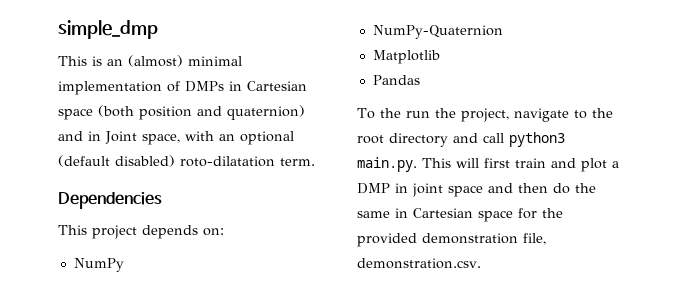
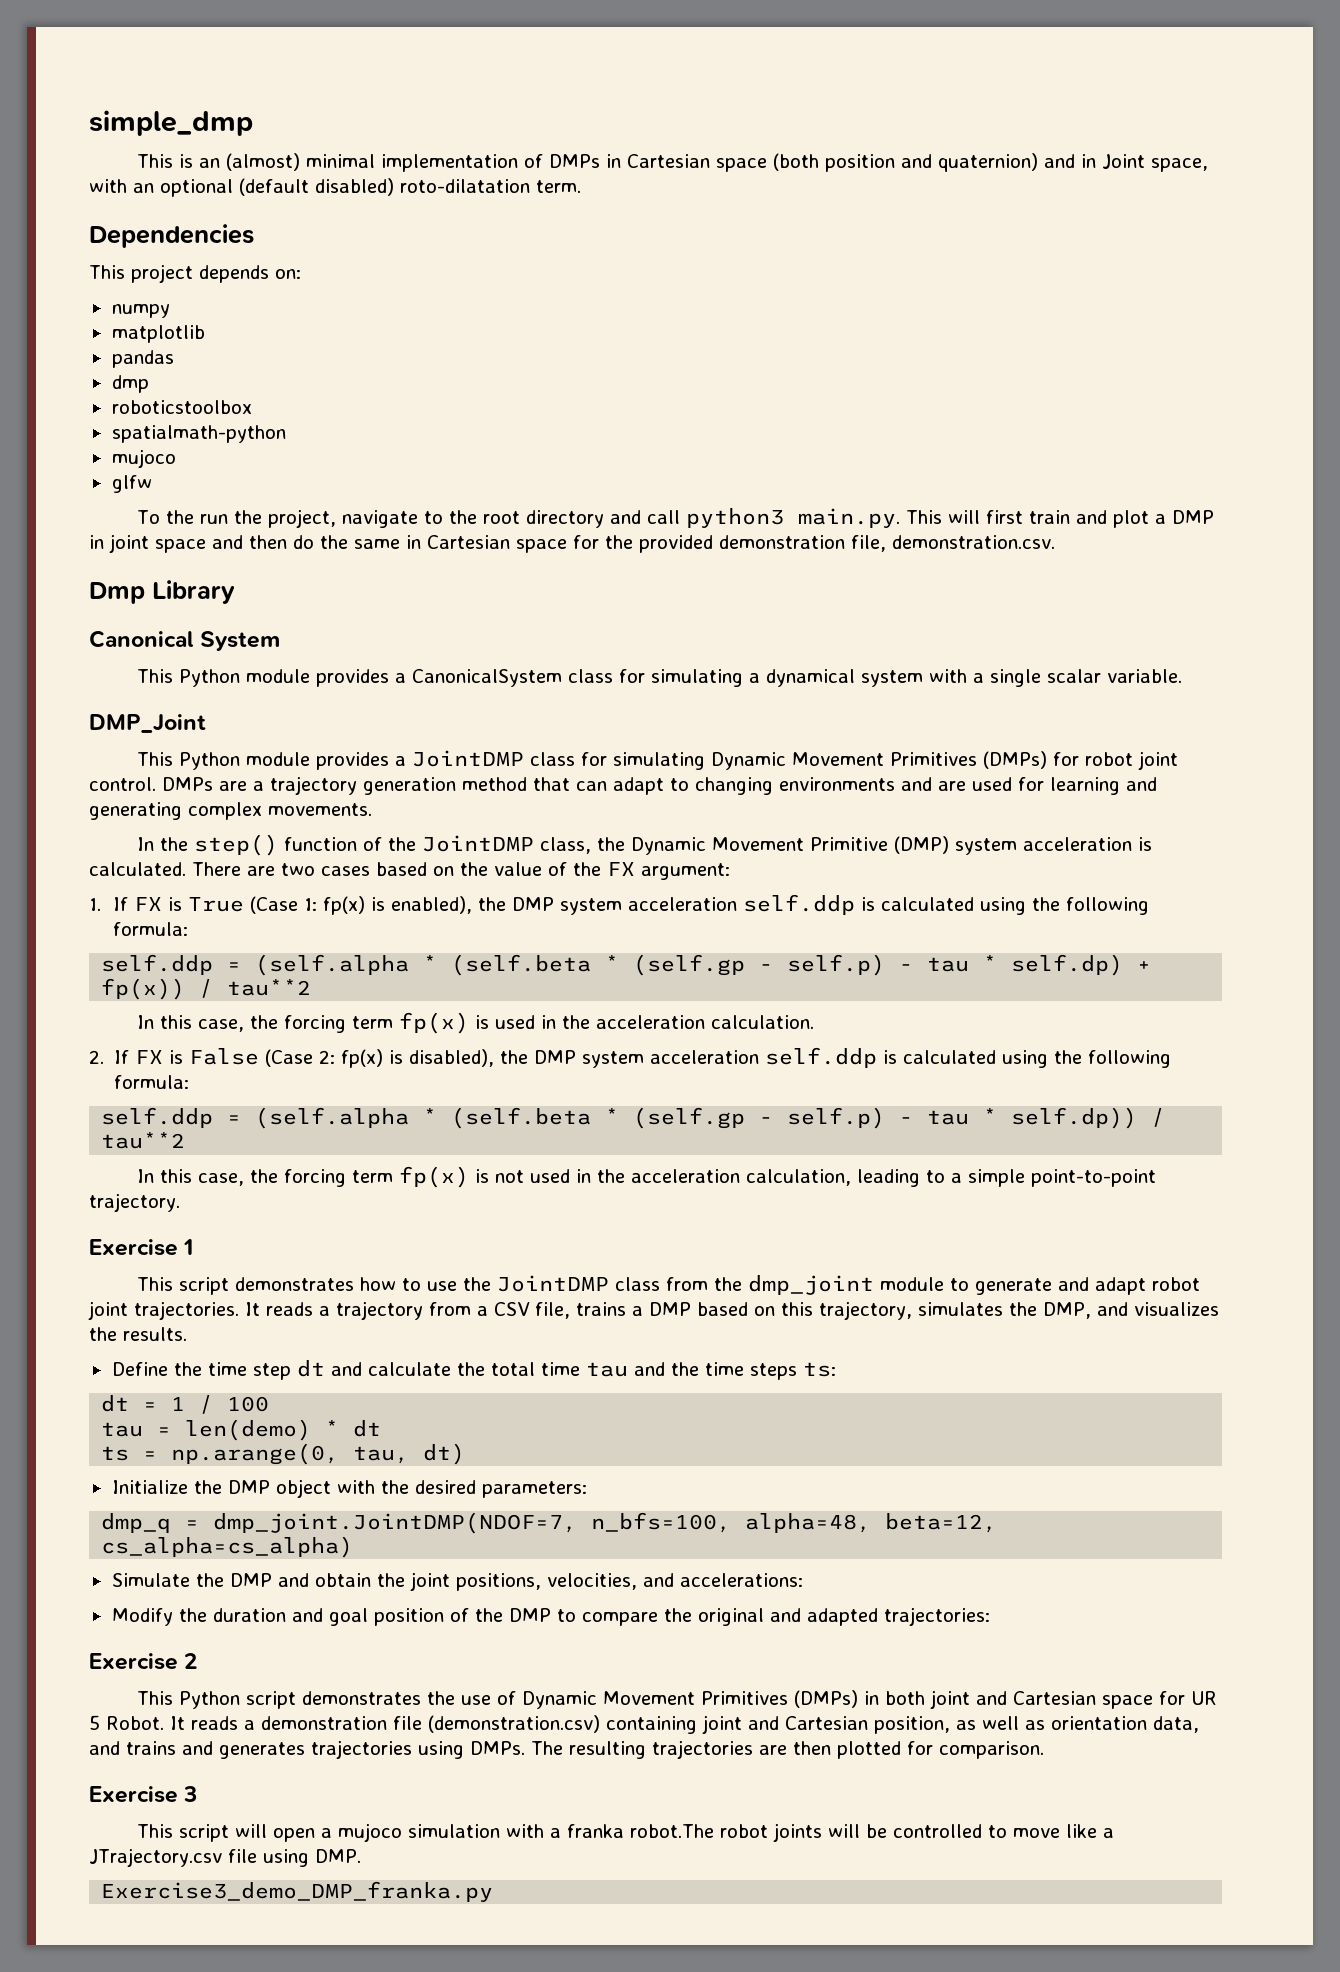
- NumPy
- NumPy-Quaternion
- Matplotlib
- Pandas
+ numpy
+ matplotlib
+ pandas
+ dmp
+ roboticstoolbox
+ spatialmath-python
+ mujoco
+ glfw
+ Dmp Library
+ Canonical System
+ This Python module provides a CanonicalSystem class for simulating a dynamical system with a single scalar variable.
+ DMP_Joint
+ This Python module provides a JointDMP class for simulating Dynamic Movement Primitives (DMPs) for robot joint control. DMPs are a trajectory generation method that can adapt to changing environments and are used for learning and generating complex movements.
+ In the step() function of the JointDMP class, the Dynamic Movement Primitive (DMP) system acceleration is calculated. There are two cases based on the value of the FX argument:
+ 1. If FX is True (Case 1: fp(x) is enabled), the DMP system acceleration self.ddp is calculated using the following formula:
+ self.ddp = (self.alpha * (self.beta * (self.gp - self.p) - tau * self.dp) + fp(x)) / tau**2
+ In this case, the forcing term fp(x) is used in the acceleration calculation.
+ 2. If FX is False (Case 2: fp(x) is disabled), the DMP system acceleration self.ddp is calculated using the following formula:
+ self.ddp = (self.alpha * (self.beta * (self.gp - self.p) - tau * self.dp)) / tau**2
+ In this case, the forcing term fp(x) is not used in the acceleration calculation, leading to a simple point-to-point trajectory.
+ Exercise 1
+ This script demonstrates how to use the JointDMP class from the dmp_joint module to generate and adapt robot joint trajectories. It reads a trajectory from a CSV file, trains a DMP based on this trajectory, simulates the DMP, and visualizes the results.
+ Define the time step dt and calculate the total time tau and the time steps ts:
+ dt = 1 / 100
+ tau = len(demo) * dt
+ ts = np.arange(0, tau, dt)
+ Initialize the DMP object with the desired parameters:
+ dmp_q = dmp_joint.JointDMP(NDOF=7, n_bfs=100, alpha=48, beta=12, cs_alpha=cs_alpha)
+ Simulate the DMP and obtain the joint positions, velocities, and accelerations:
+ Modify the duration and goal position of the DMP to compare the original and adapted trajectories:
+ Exercise 2
+ This Python script demonstrates the use of Dynamic Movement Primitives (DMPs) in both joint and Cartesian space for UR 5 Robot. It reads a demonstration file (demonstration.csv) containing joint and Cartesian position, as well as orientation data, and trains and generates trajectories using DMPs. The resulting trajectories are then plotted for comparison.
+ Exercise 3
+ This script will open a mujoco simulation with a franka robot.The robot joints will be controlled to move like a JTrajectory.csv file using DMP.
+ Exercise3_demo_DMP_franka.py

